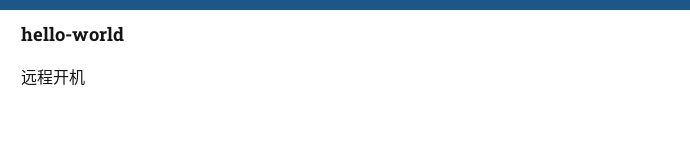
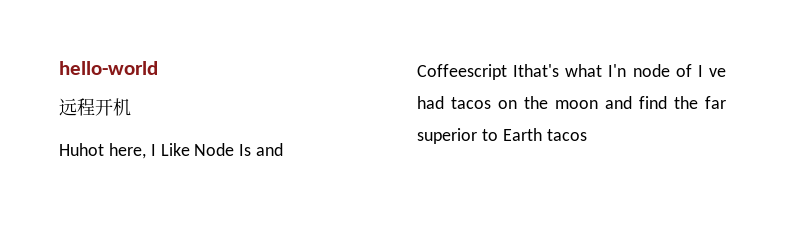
+ Huhot here, I Like Node Is and Coffeescript Ithat's what I'n node of I ve had tacos on the moon and find the far superior to Earth tacos

